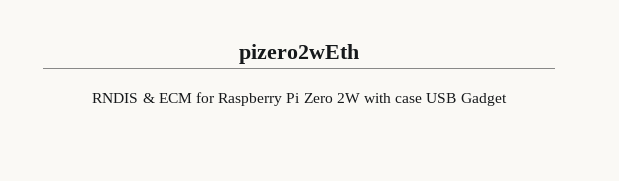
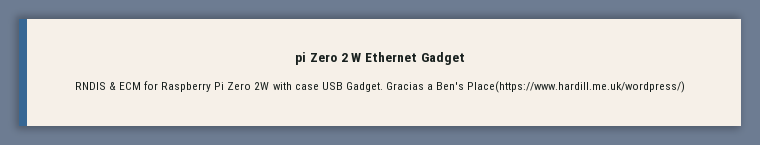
- pizero2wEth
+ pi Zero 2 W Ethernet Gadget
- RNDIS & ECM for Raspberry Pi Zero 2W with case USB Gadget
+ RNDIS & ECM for Raspberry Pi Zero 2W with case USB Gadget. Gracias a Ben's Place(https://www.hardill.me.uk/wordpress/)

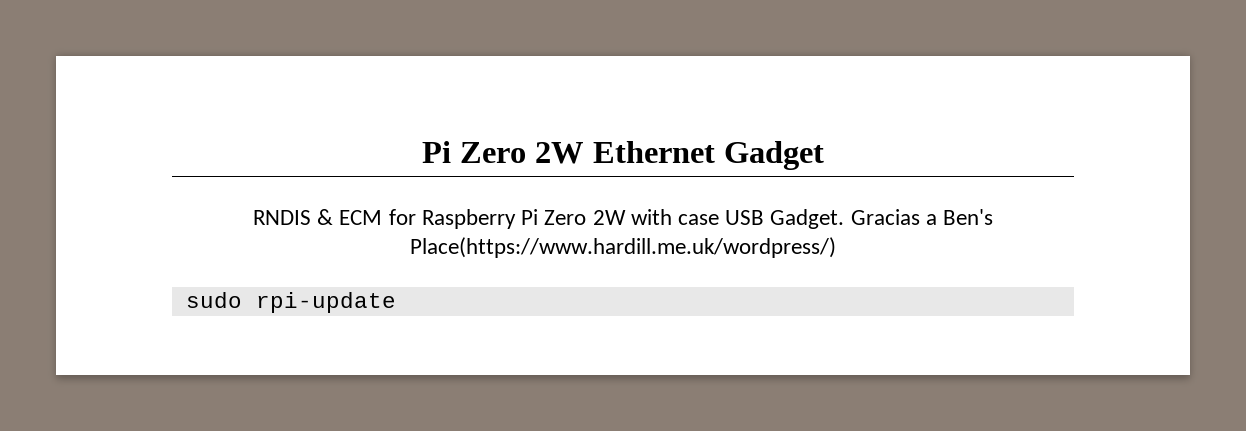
- pi Zero 2 W Ethernet Gadget
+ Pi Zero 2W Ethernet Gadget
+ sudo rpi-update

